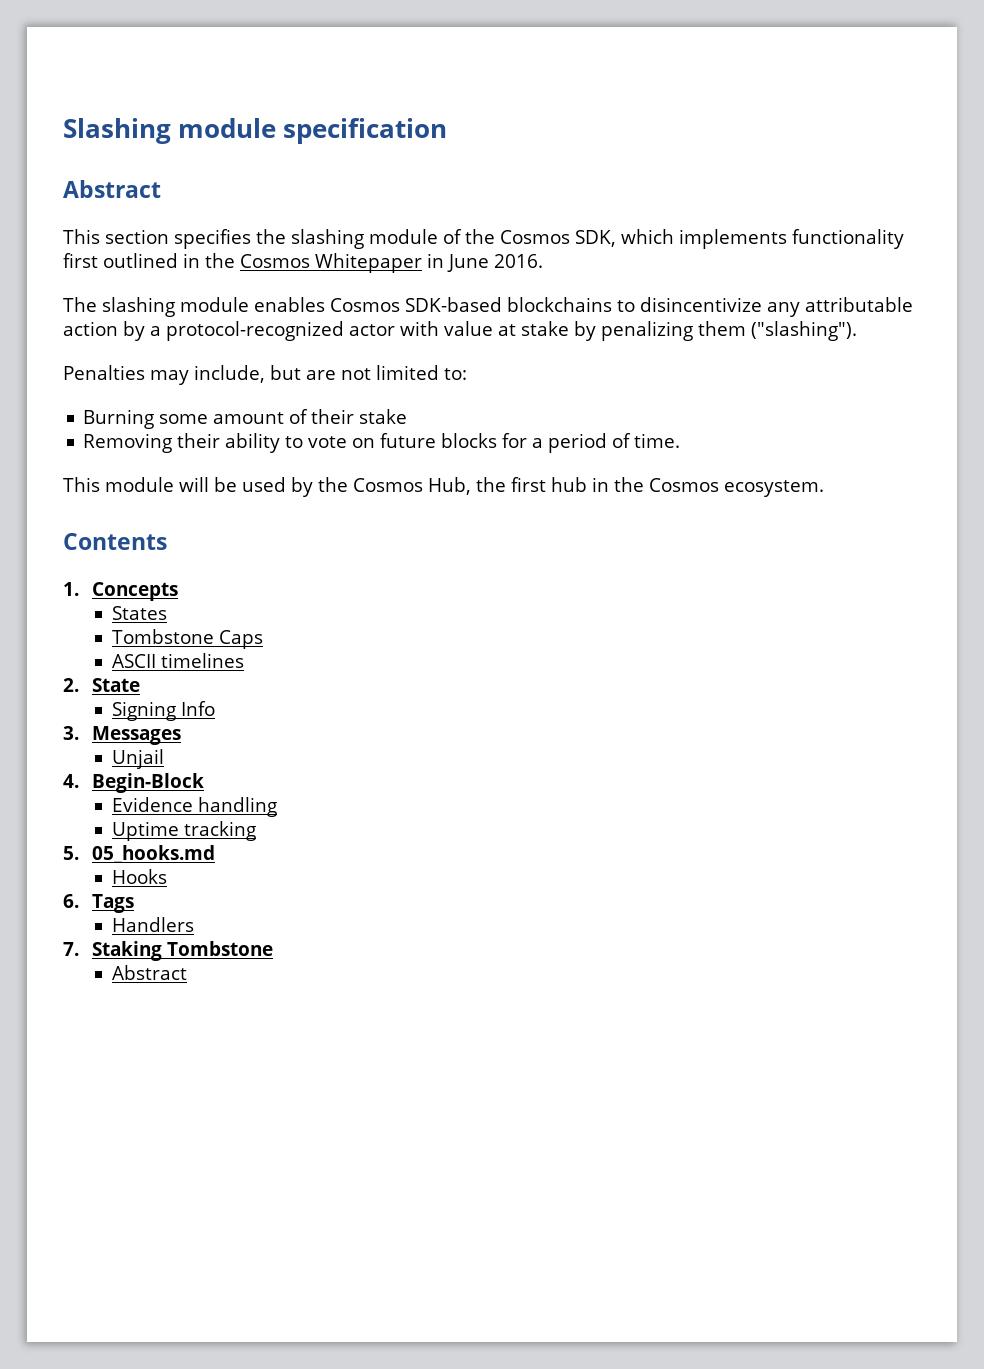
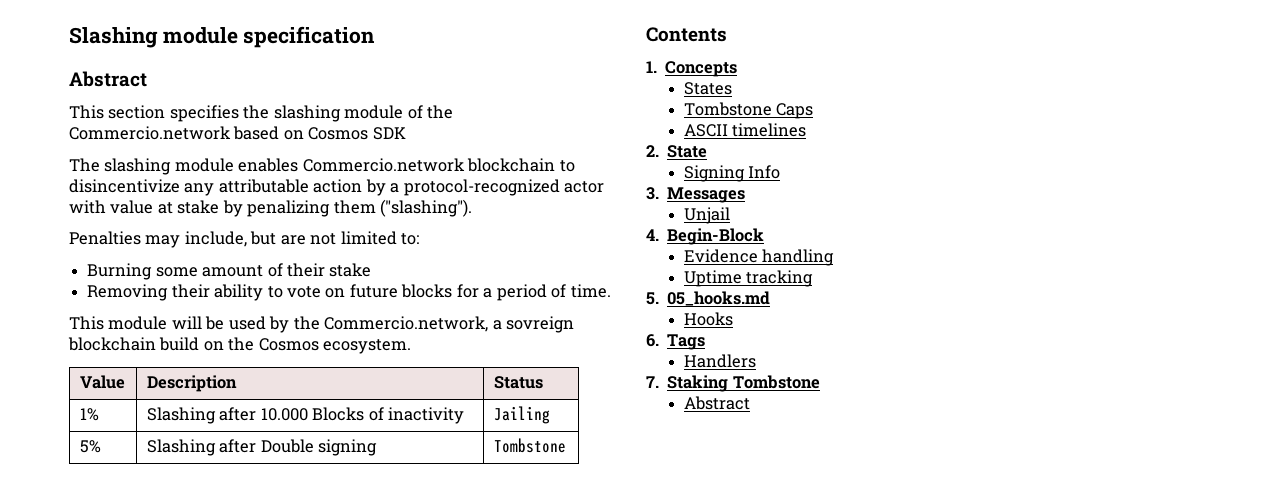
- This section specifies the slashing module of the Cosmos SDK, which implements functionality first outlined in the Cosmos Whitepaper in June 2016.
+ This section specifies the slashing module of the Commercio.network based on Cosmos SDK
- The slashing module enables Cosmos SDK-based blockchains to disincentivize any attributable action by a protocol-recognized actor with value at stake by penalizing them ("slashing").
+ The slashing module enables Commercio.network blockchain to disincentivize any attributable action by a protocol-recognized actor with value at stake by penalizing them ("slashing").
- This module will be used by the Cosmos Hub, the first hub in the Cosmos ecosystem.
+ This module will be used by the Commercio.network, a sovreign blockchain build on the Cosmos ecosystem.
+ Value | Description | Status
+ 1% | Slashing after 10.000 Blocks of inactivity | Jailing
+ 5% | Slashing after Double signing | Tombstone

